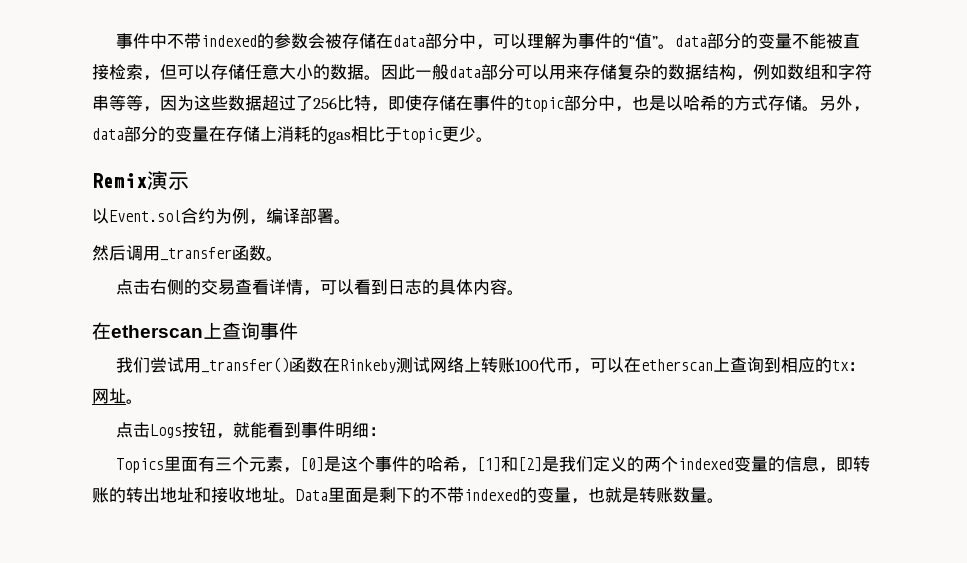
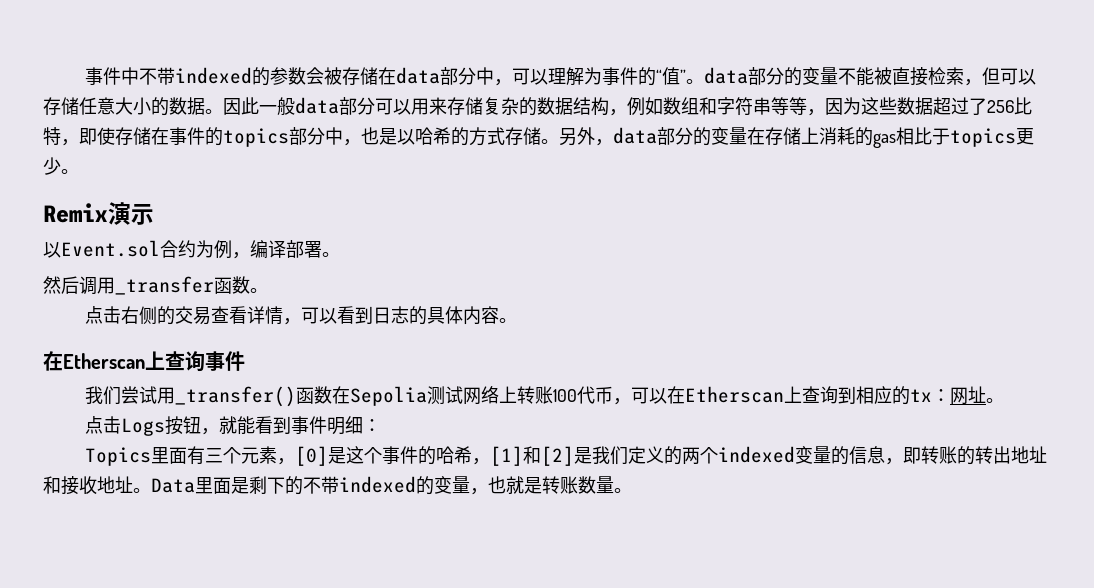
- 因此一般data部分可以用来存储复杂的数据结构，例如数组和字符串等等，因为这些数据超过了256比特，即使存储在事件的topic部分中，也是以哈希的方式存储。
+ 因此一般data部分可以用来存储复杂的数据结构，例如数组和字符串等等，因为这些数据超过了256比特，即使存储在事件的topics部分中，也是以哈希的方式存储。
- 另外，data部分的变量在存储上消耗的gas相比于topic更少。
+ 另外，data部分的变量在存储上消耗的gas相比于topics更少。
- 在etherscan上查询事件
+ 在Etherscan上查询事件
- 我们尝试用_transfer()函数在Rinkeby测试网络上转账100代币，可以在etherscan上查询到相应的tx：网址。
+ 我们尝试用_transfer()函数在Sepolia测试网络上转账100代币，可以在Etherscan上查询到相应的tx：网址。

